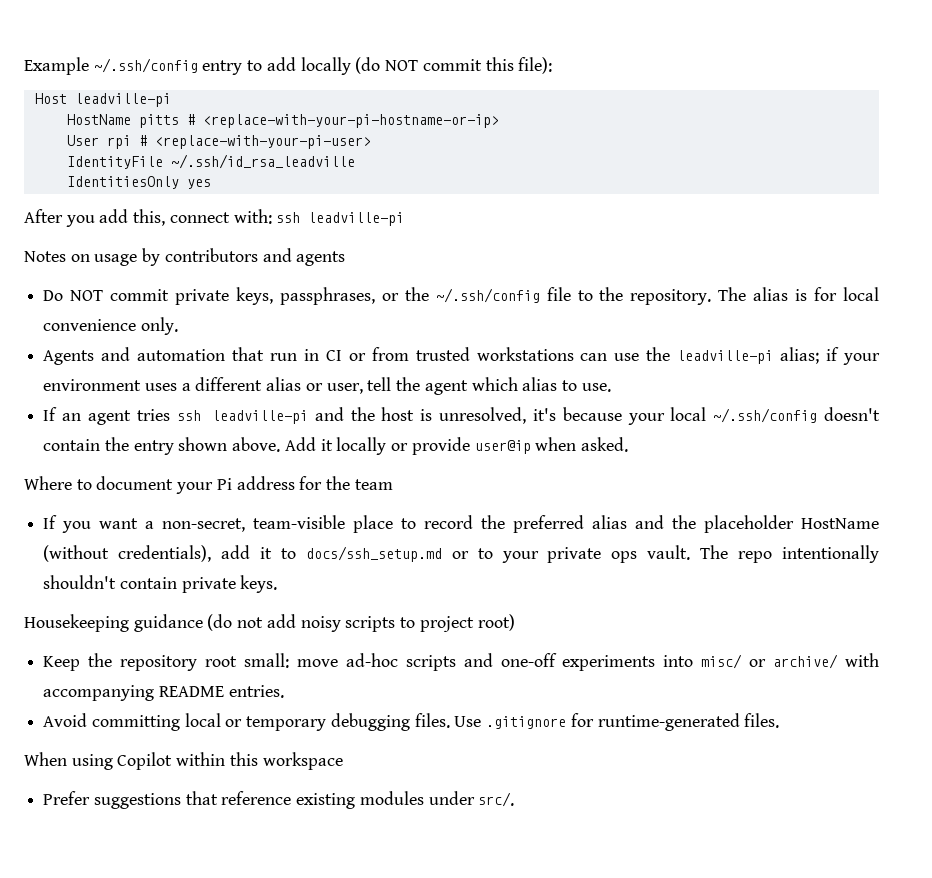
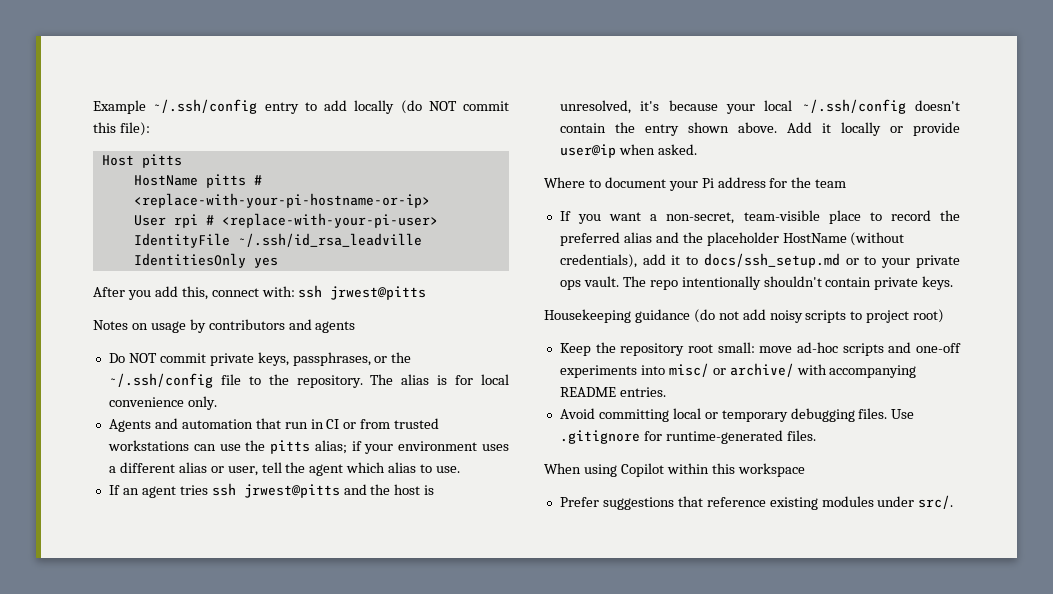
- Host leadville-pi
+ Host pitts
- After you add this, connect with: ssh leadville-pi
+ After you add this, connect with: ssh jrwest@pitts
- Agents and automation that run in CI or from trusted workstations can use the leadville-pi alias; if your environment uses a different alias or user, tell the agent which alias to use.
+ Agents and automation that run in CI or from trusted workstations can use the pitts alias; if your environment uses a different alias or user, tell the agent which alias to use.
- If an agent tries ssh leadville-pi and the host is unresolved, it's because your local ~/.ssh/config doesn't contain the entry shown above.
+ If an agent tries ssh jrwest@pitts and the host is unresolved, it's because your local ~/.ssh/config doesn't contain the entry shown above.

